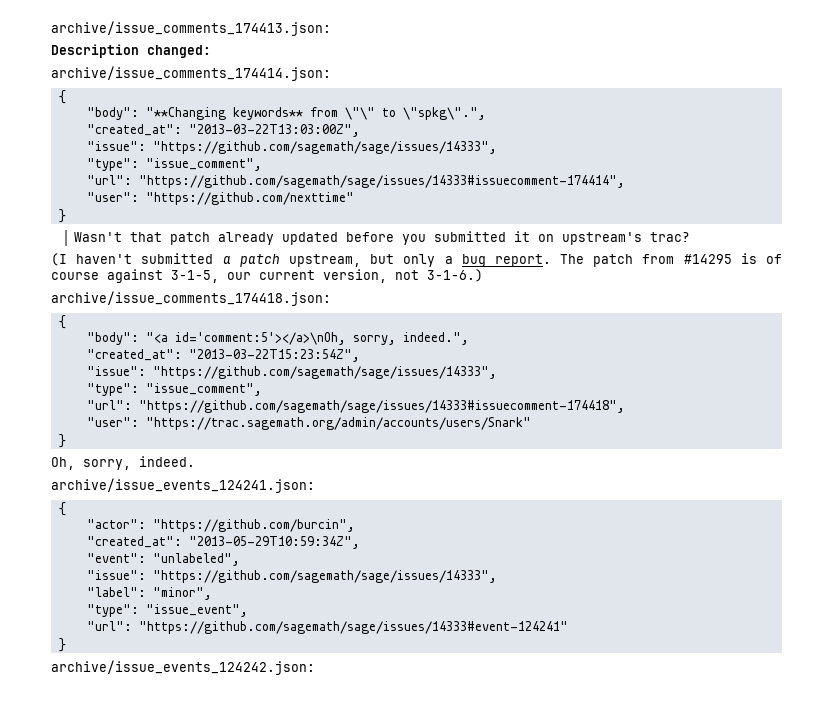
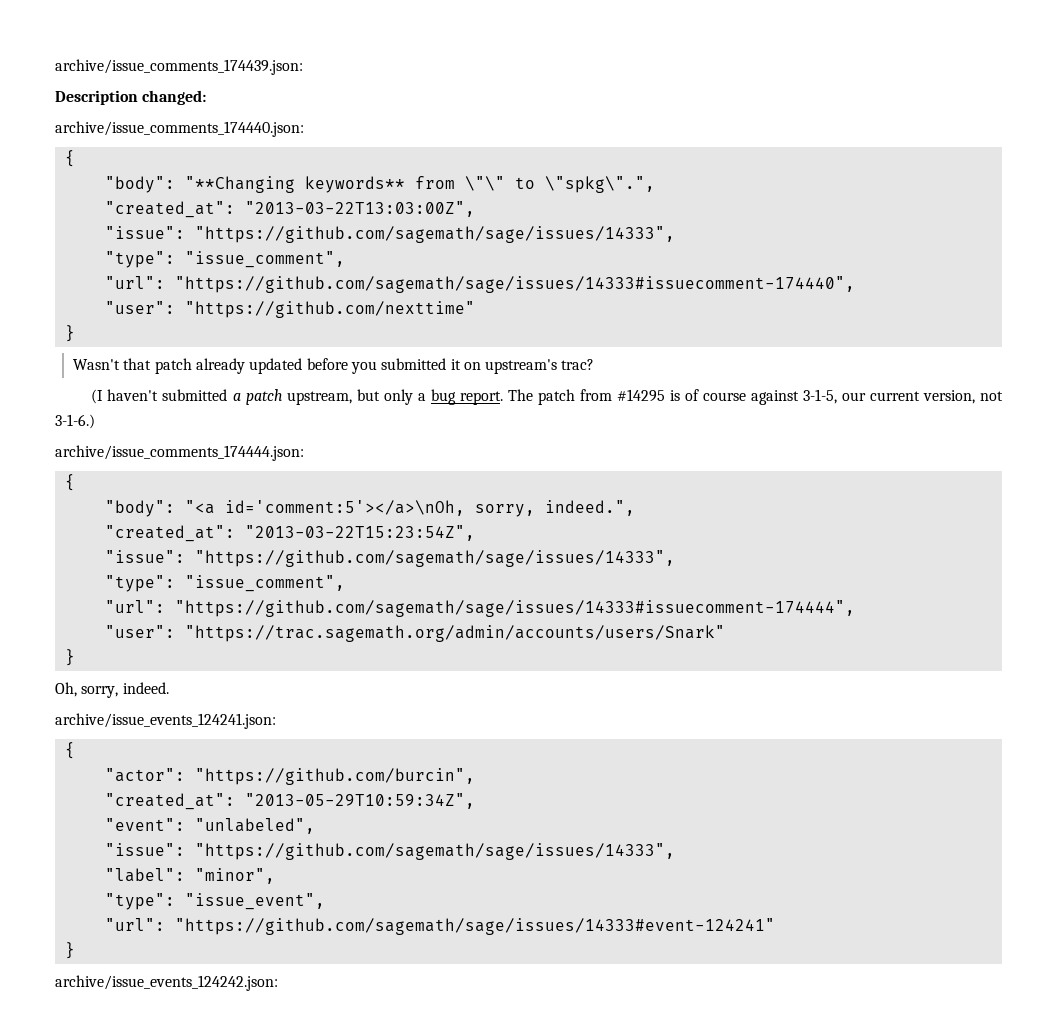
- archive/issue_comments_174413.json:
+ archive/issue_comments_174439.json:
- archive/issue_comments_174414.json:
+ archive/issue_comments_174440.json:
- "url": "https://github.com/sagemath/sage/issues/14333#issuecomment-174414",
+ "url": "https://github.com/sagemath/sage/issues/14333#issuecomment-174440",
- archive/issue_comments_174418.json:
+ archive/issue_comments_174444.json:
- "url": "https://github.com/sagemath/sage/issues/14333#issuecomment-174418",
+ "url": "https://github.com/sagemath/sage/issues/14333#issuecomment-174444",

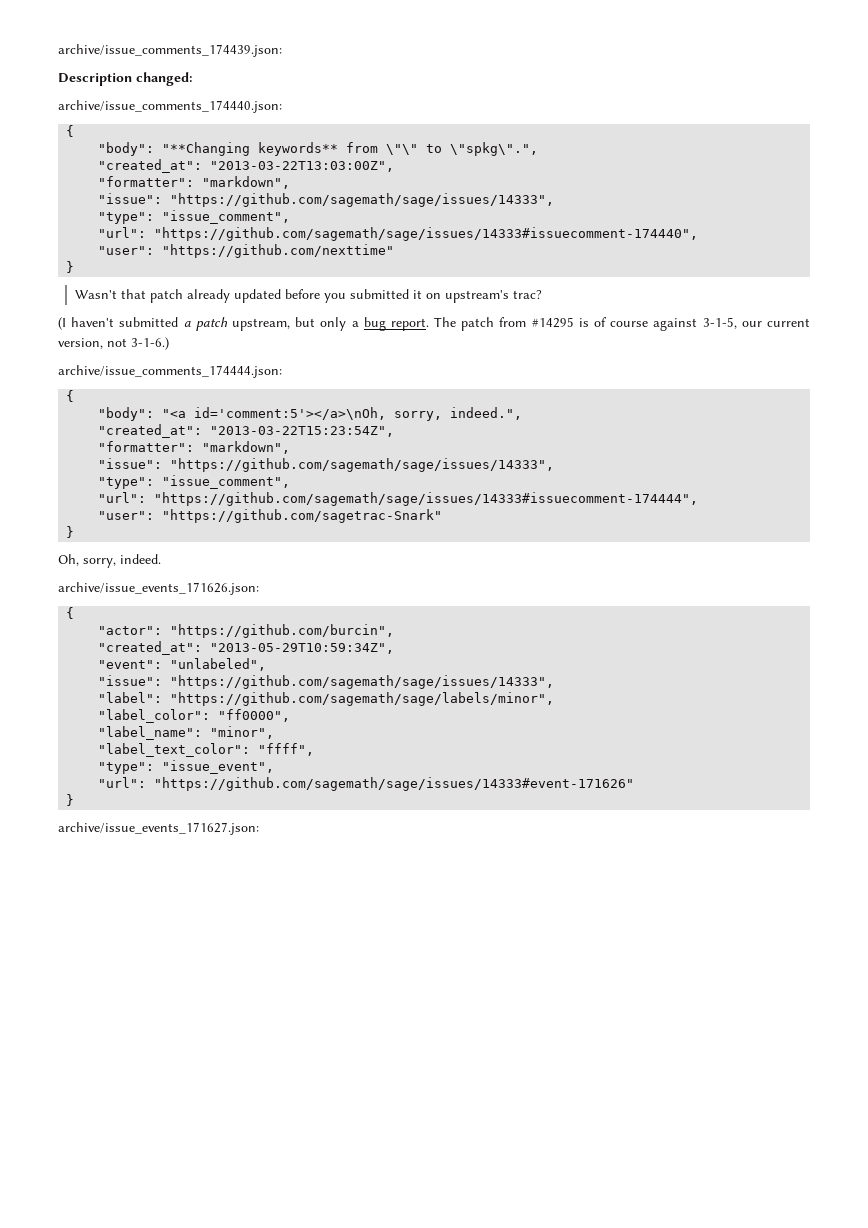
  "created_at": "2013-03-22T13:03:00Z",
+ "formatter": "markdown",
  "created_at": "2013-03-22T15:23:54Z",
+ "formatter": "markdown",
- "user": "https://trac.sagemath.org/admin/accounts/users/Snark"
+ "user": "https://github.com/sagetrac-Snark"
- archive/issue_events_124241.json:
+ archive/issue_events_171626.json:
- "label": "minor",
+ "label": "https://github.com/sagemath/sage/labels/minor",
+ "label_color": "ff0000",
+ "label_name": "minor",
+ "label_text_color": "ffff",
- "url": "https://github.com/sagemath/sage/issues/14333#event-124241"
+ "url": "https://github.com/sagemath/sage/issues/14333#event-171626"
  }
- archive/issue_events_124242.json:
+ archive/issue_events_171627.json:

